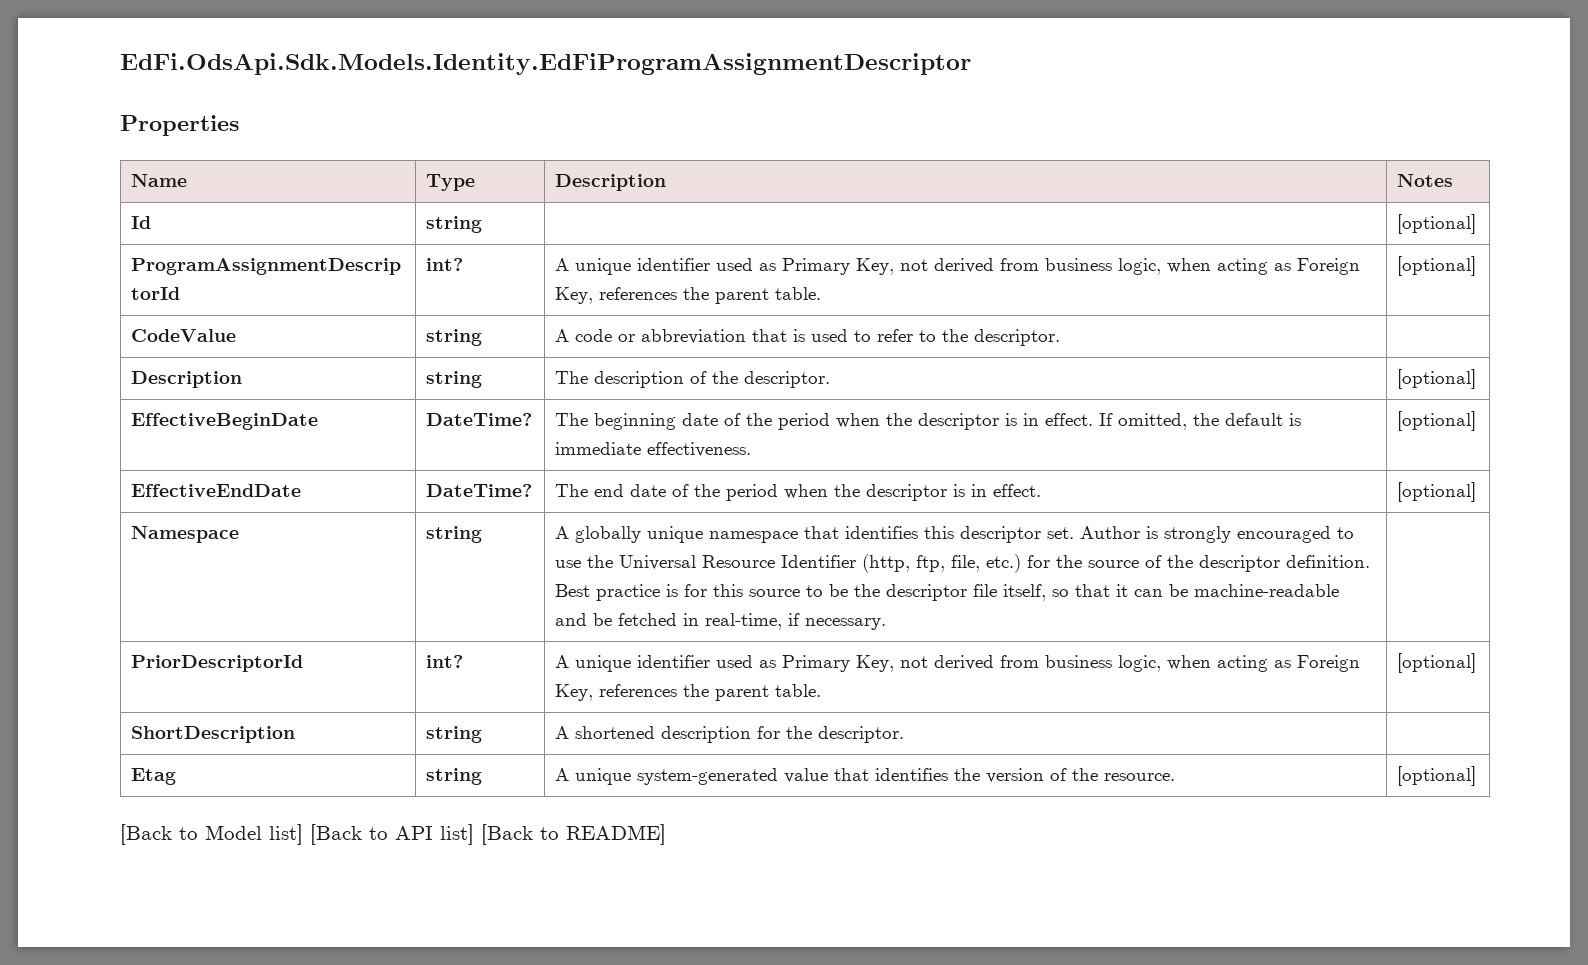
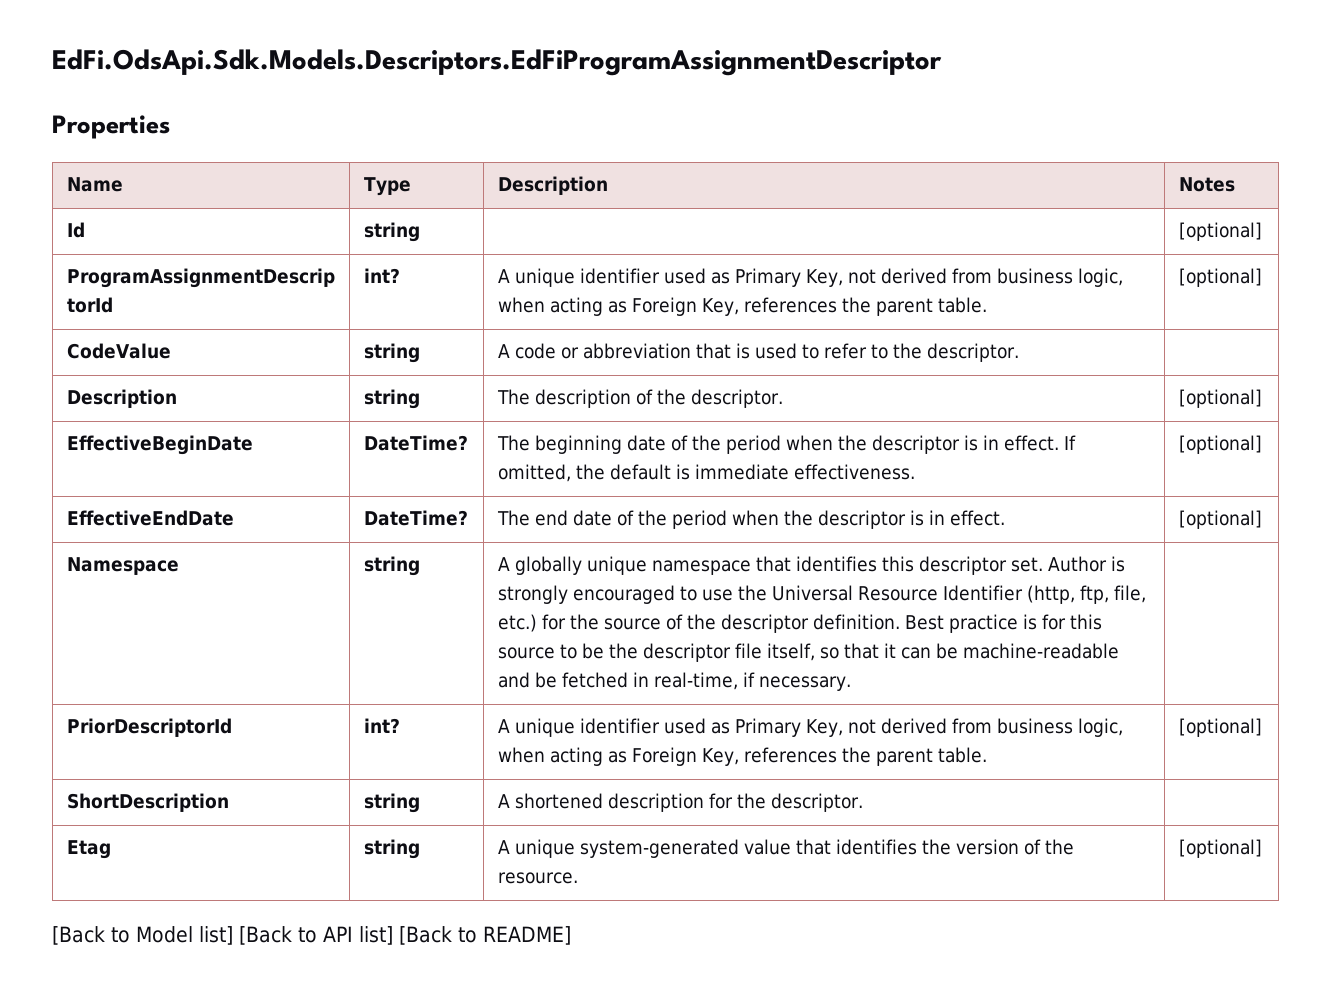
- EdFi.OdsApi.Sdk.Models.Identity.EdFiProgramAssignmentDescriptor
+ EdFi.OdsApi.Sdk.Models.Descriptors.EdFiProgramAssignmentDescriptor

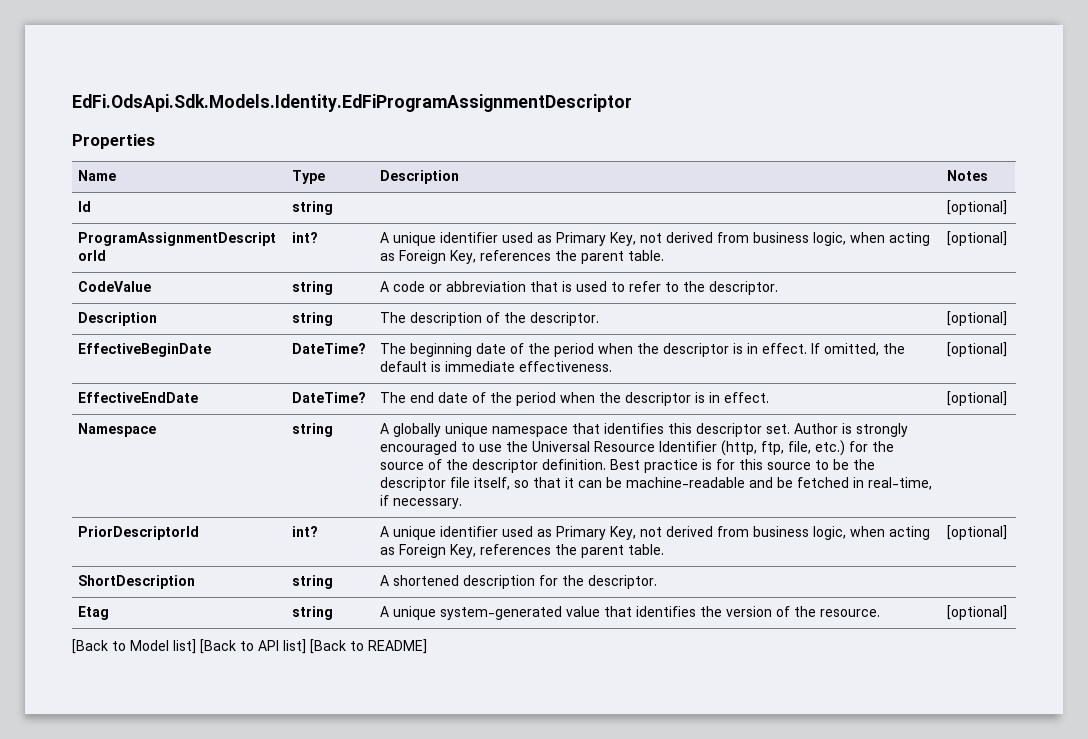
- EdFi.OdsApi.Sdk.Models.Descriptors.EdFiProgramAssignmentDescriptor
+ EdFi.OdsApi.Sdk.Models.Identity.EdFiProgramAssignmentDescriptor

